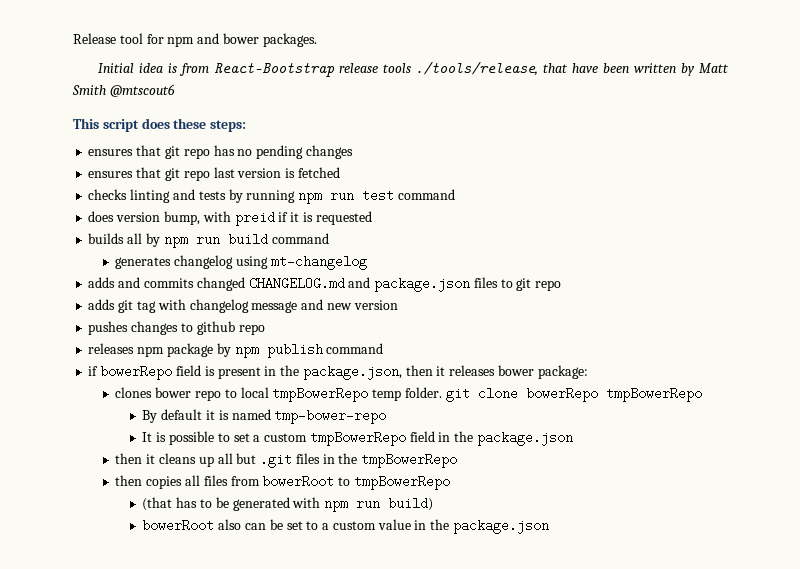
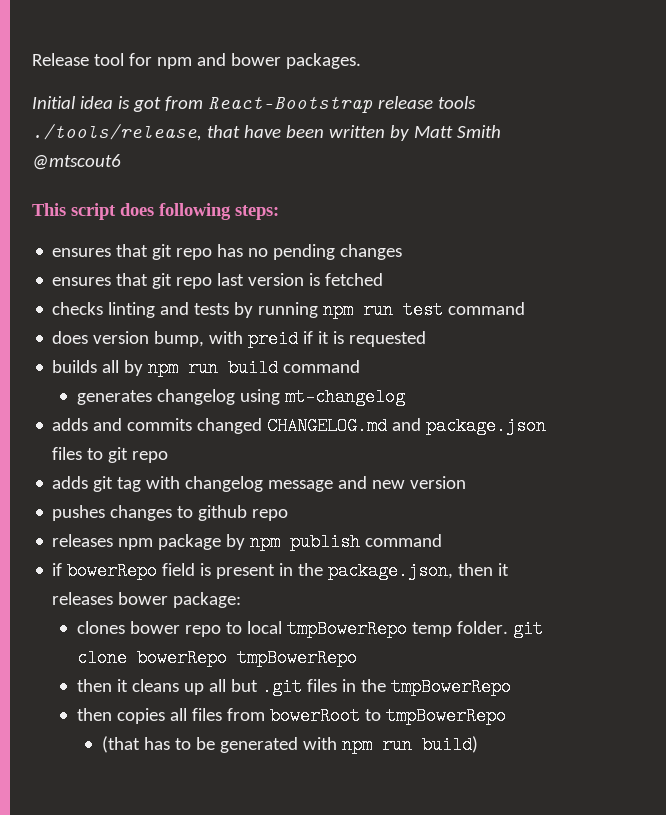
- Initial idea is from React-Bootstrap release tools ./tools/release, that have been written by Matt Smith @mtscout6
+ Initial idea is got from React-Bootstrap release tools ./tools/release, that have been written by Matt Smith @mtscout6
- This script does these steps:
+ This script does following steps:
- By default it is named tmp-bower-repo
- It is possible to set a custom tmpBowerRepo field in the package.json
- bowerRoot also can be set to a custom value in the package.json

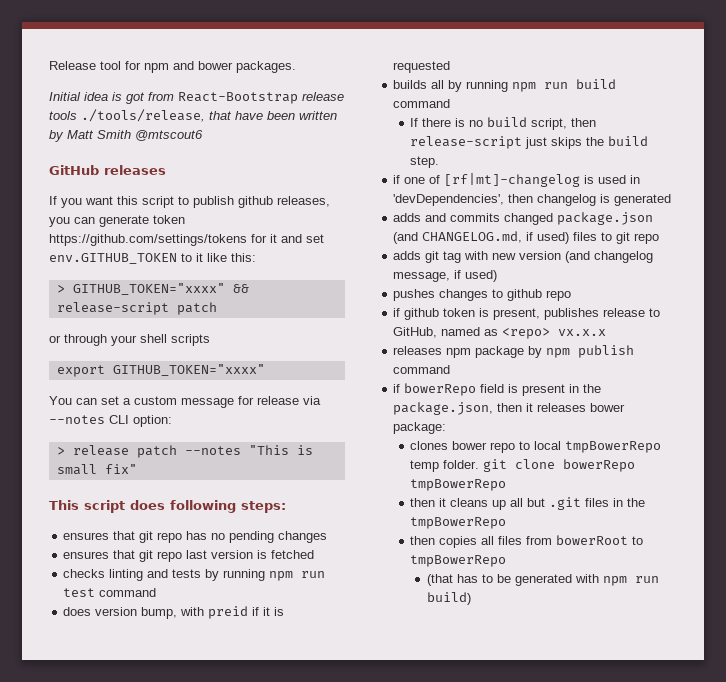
+ GitHub releases
+ If you want this script to publish github releases, you can generate token https://github.com/settings/tokens for it and set env.GITHUB_TOKEN to it like this:
+ > GITHUB_TOKEN="xxxx" && release-script patch
+ or through your shell scripts
+ export GITHUB_TOKEN="xxxx"
+ You can set a custom message for release via --notes CLI option:
+ > release patch --notes "This is small fix"
- builds all by npm run build command
+ builds all by running npm run build command
- generates changelog using mt-changelog
+ If there is no build script, then release-script just skips the build step.
+ if one of [rf|mt]-changelog is used in 'devDependencies', then changelog is generated
- adds and commits changed CHANGELOG.md and package.json files to git repo
+ adds and commits changed package.json (and CHANGELOG.md, if used) files to git repo
- adds git tag with changelog message and new version
+ adds git tag with new version (and changelog message, if used)
+ if github token is present, publishes release to GitHub, named as <repo> vx.x.x

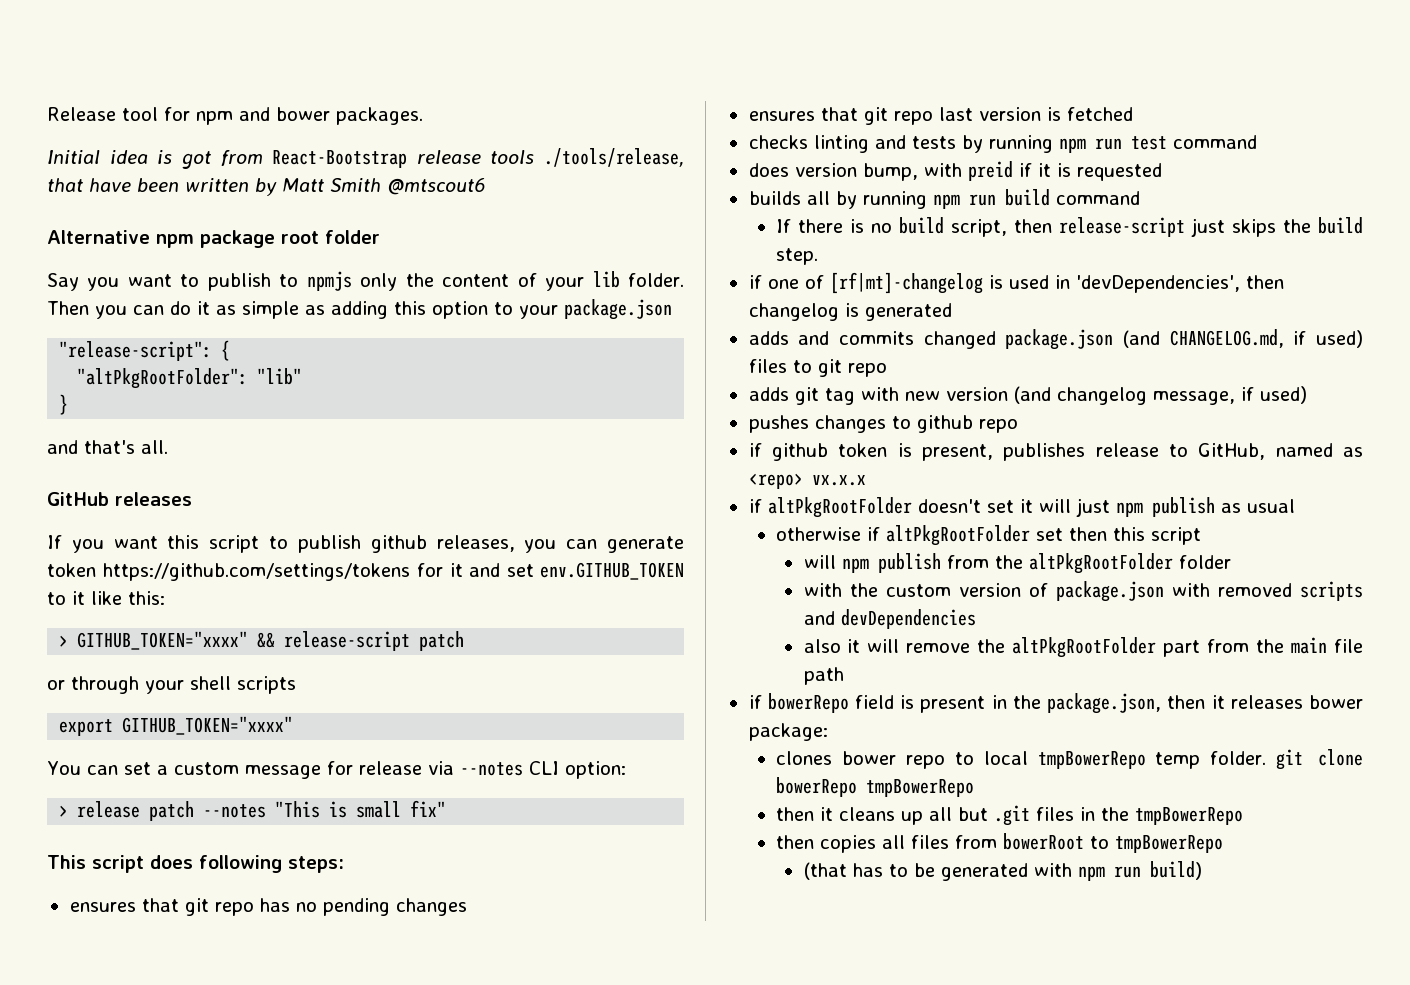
+ Alternative npm package root folder
+ Say you want to publish to npmjs only the content of your lib folder. Then you can do it as simple as adding this option to your package.json
+ "release-script": {
+ "altPkgRootFolder": "lib"
+ }
+ and that's all.
- releases npm package by npm publish command
+ if altPkgRootFolder doesn't set it will just npm publish as usual
+ otherwise if altPkgRootFolder set then this script
+ will npm publish from the altPkgRootFolder folder
+ with the custom version of package.json with removed scripts and devDependencies
+ also it will remove the altPkgRootFolder part from the main file path

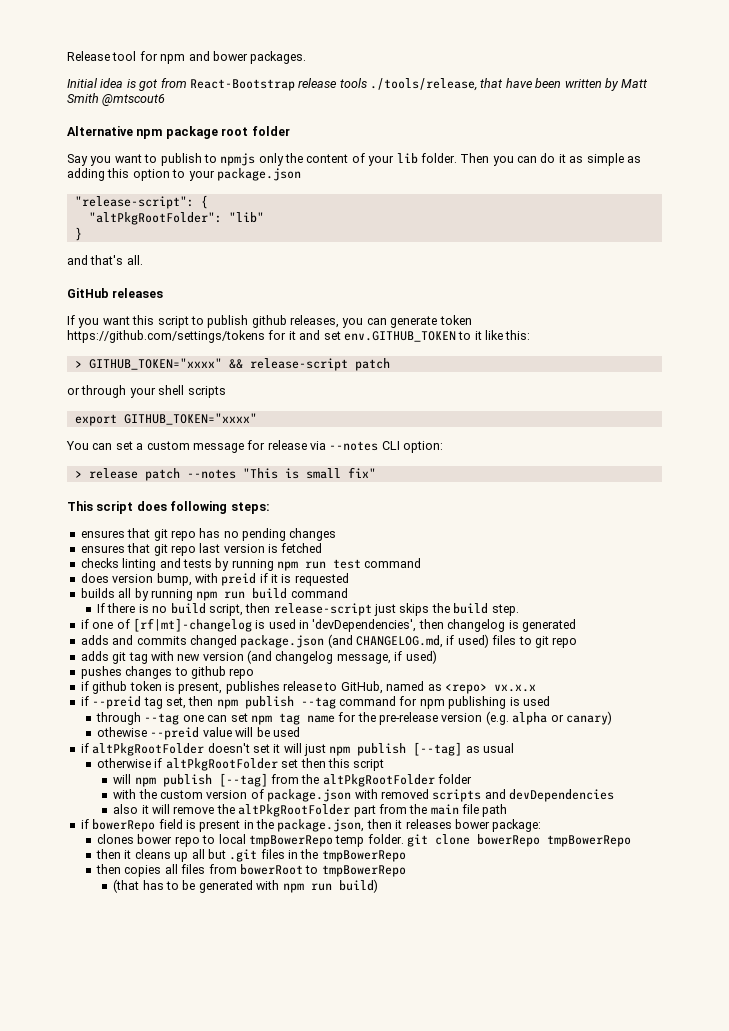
+ if --preid tag set, then npm publish --tag command for npm publishing is used
+ through --tag one can set npm tag name for the pre-release version (e.g. alpha or canary)
+ othewise --preid value will be used
- if altPkgRootFolder doesn't set it will just npm publish as usual
+ if altPkgRootFolder doesn't set it will just npm publish [--tag] as usual
- will npm publish from the altPkgRootFolder folder
+ will npm publish [--tag] from the altPkgRootFolder folder

